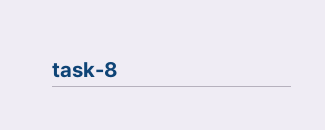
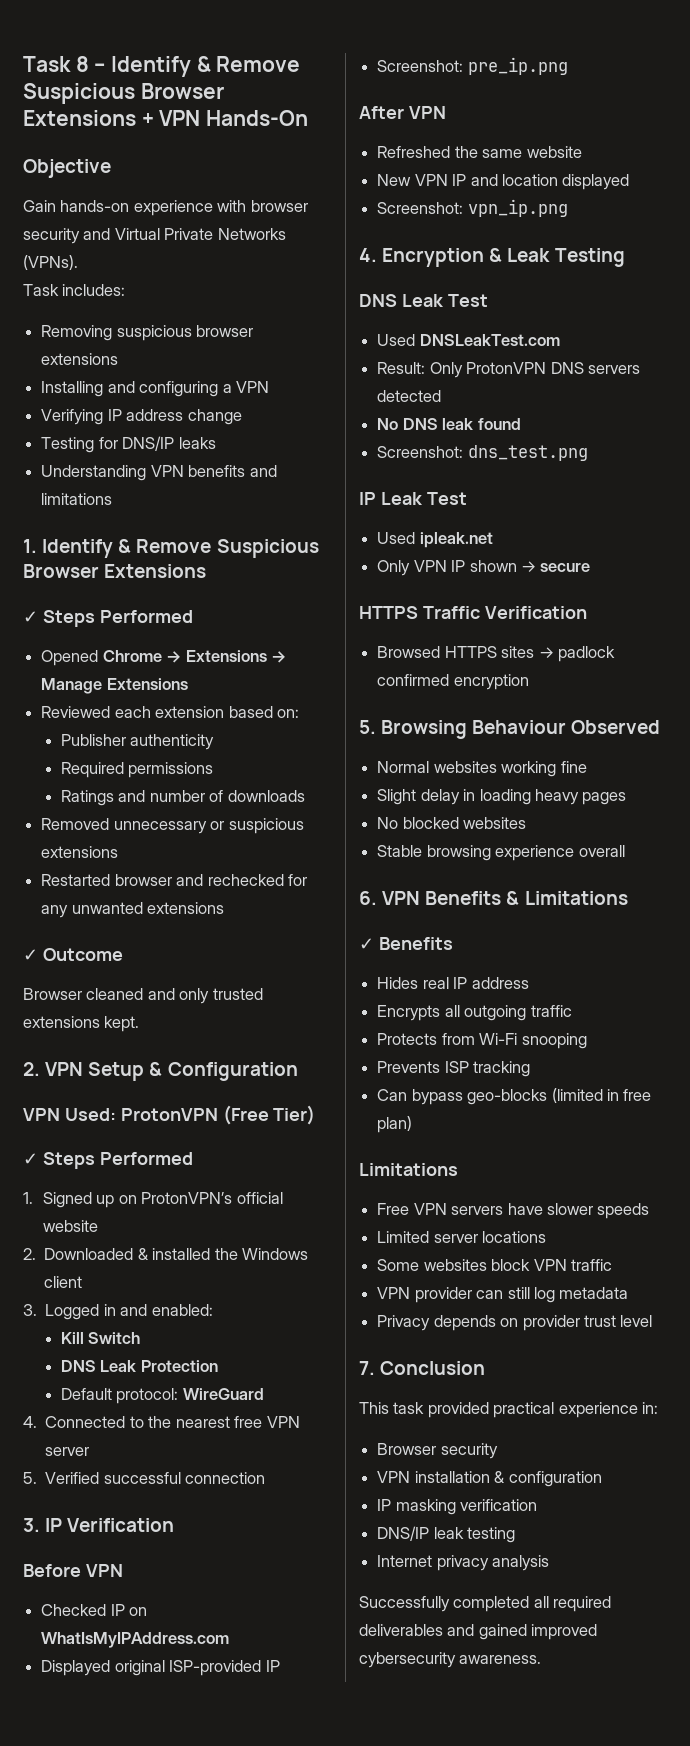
- task-8
+ Task 8 – Identify & Remove Suspicious Browser Extensions + VPN Hands-On
+ Objective
+ Gain hands-on experience with browser security and Virtual Private Networks (VPNs).
+ Task includes:
+ Removing suspicious browser extensions
+ Installing and configuring a VPN
+ Verifying IP address change
+ Testing for DNS/IP leaks
+ Understanding VPN benefits and limitations
+ 1. Identify & Remove Suspicious Browser Extensions
+ ✓ Steps Performed
+ Opened Chrome → Extensions → Manage Extensions
+ Reviewed each extension based on:
+ Publisher authenticity
+ Required permissions
+ Ratings and number of downloads
+ Removed unnecessary or suspicious extensions
+ Restarted browser and rechecked for any unwanted extensions
+ ✓ Outcome
+ Browser cleaned and only trusted extensions kept.
+ 2. VPN Setup & Configuration
+ VPN Used: ProtonVPN (Free Tier)
+ ✓ Steps Performed
+ 1. Signed up on ProtonVPN’s official website
+ 2. Downloaded & installed the Windows client
+ 3. Logged in and enabled:
+ Kill Switch
+ DNS Leak Protection
+ Default protocol: WireGuard
+ 4. Connected to the nearest free VPN server
+ 5. Verified successful connection
+ 3. IP Verification
+ Before VPN
+ Checked IP on WhatIsMyIPAddress.com
+ Displayed original ISP-provided IP
+ Screenshot: pre_ip.png
+ After VPN
+ Refreshed the same website
+ New VPN IP and location displayed
+ Screenshot: vpn_ip.png
+ 4. Encryption & Leak Testing
+ DNS Leak Test
+ Used DNSLeakTest.com
+ Result: Only ProtonVPN DNS servers detected
+ No DNS leak found
+ Screenshot: dns_test.png
+ IP Leak Test
+ Used ipleak.net
+ Only VPN IP shown → secure
+ HTTPS Traffic Verification
+ Browsed HTTPS sites → padlock confirmed encryption
+ 5. Browsing Behaviour Observed
+ Normal websites working fine
+ Slight delay in loading heavy pages
+ No blocked websites
+ Stable browsing experience overall
+ 6. VPN Benefits & Limitations
+ ✓ Benefits
+ Hides real IP address
+ Encrypts all outgoing traffic
+ Protects from Wi-Fi snooping
+ Prevents ISP tracking
+ Can bypass geo-blocks (limited in free plan)
+ Limitations
+ Free VPN servers have slower speeds
+ Limited server locations
+ Some websites block VPN traffic
+ VPN provider can still log metadata
+ Privacy depends on provider trust level
+ 7. Conclusion
+ This task provided practical experience in:
+ Browser security
+ VPN installation & configuration
+ IP masking verification
+ DNS/IP leak testing
+ Internet privacy analysis
+ Successfully completed all required deliverables and gained improved cybersecurity awareness.

